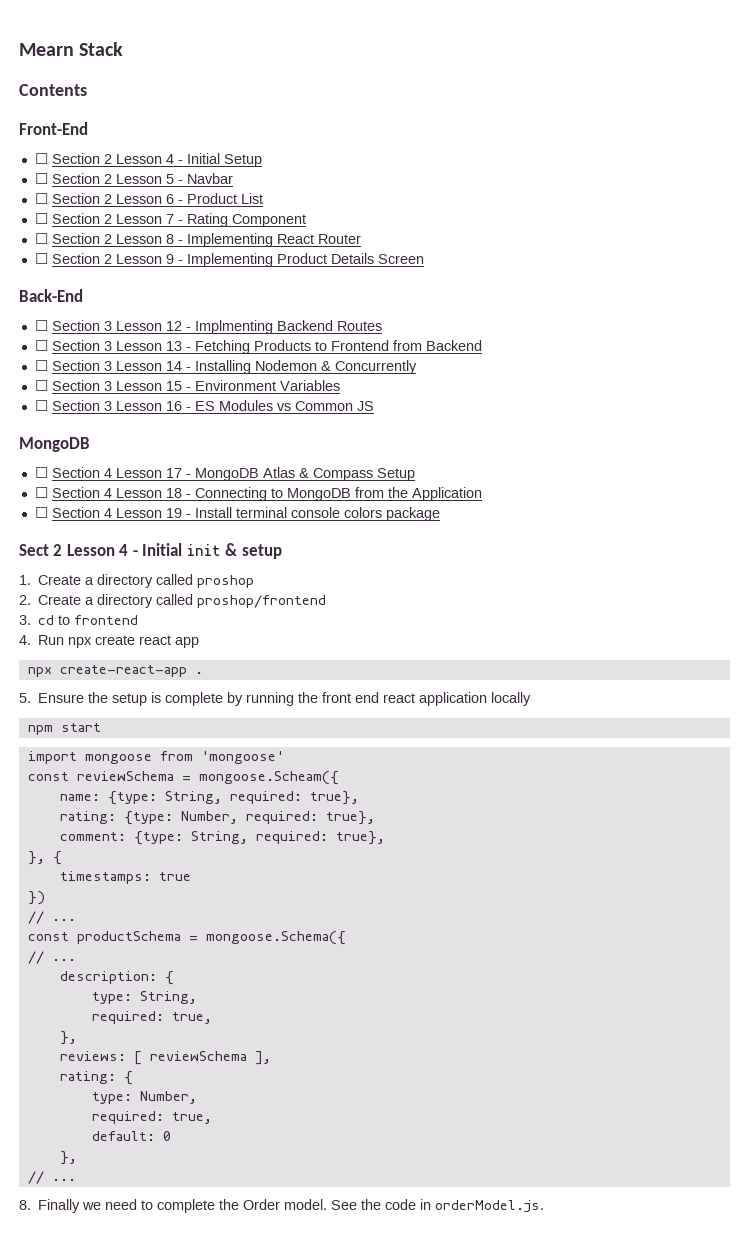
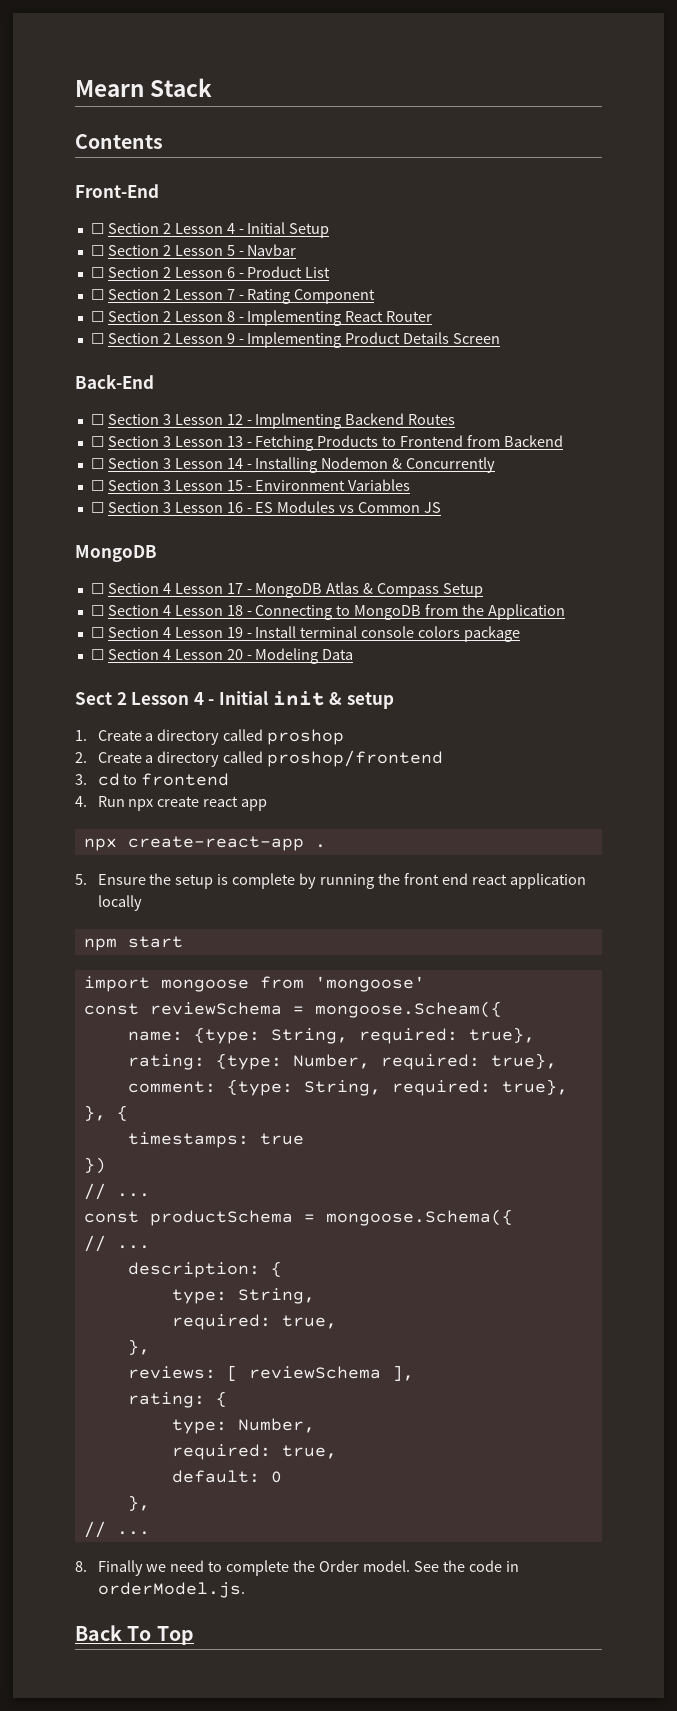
+ ☐ Section 4 Lesson 20 - Modeling Data
+ Back To Top

